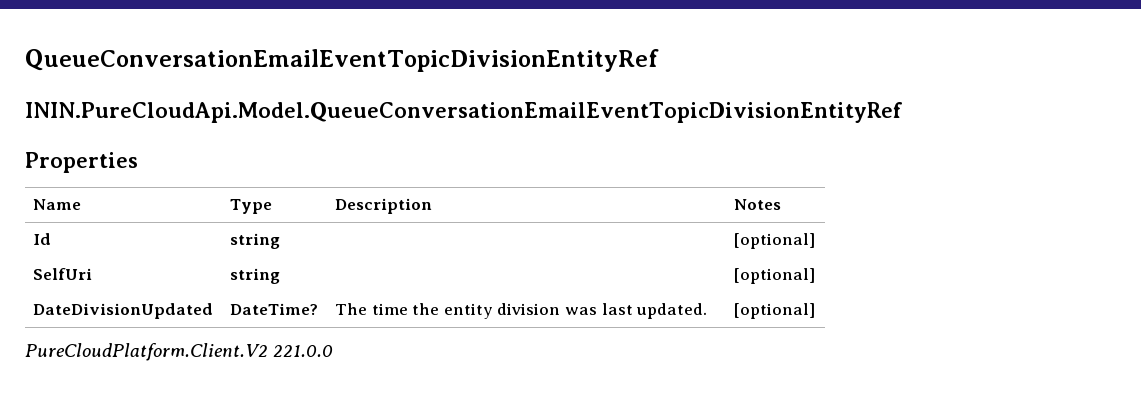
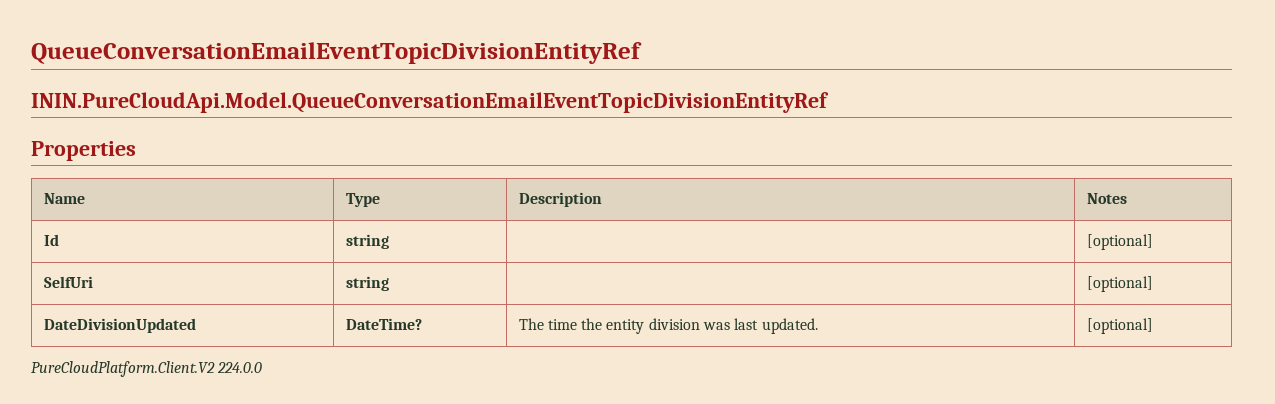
- PureCloudPlatform.Client.V2 221.0.0
+ PureCloudPlatform.Client.V2 224.0.0

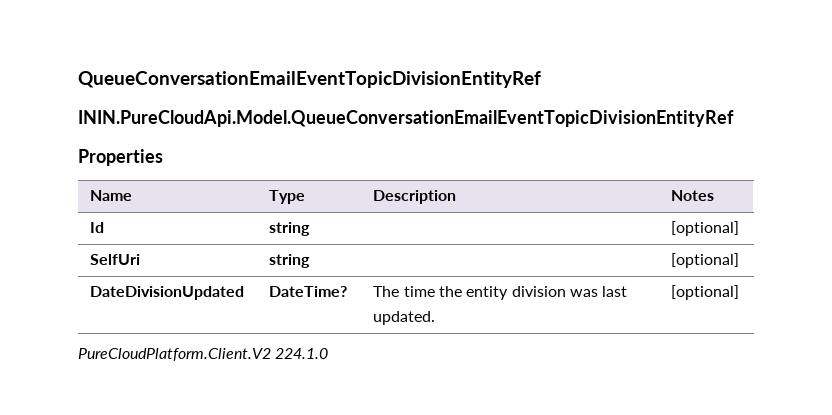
- PureCloudPlatform.Client.V2 224.0.0
+ PureCloudPlatform.Client.V2 224.1.0

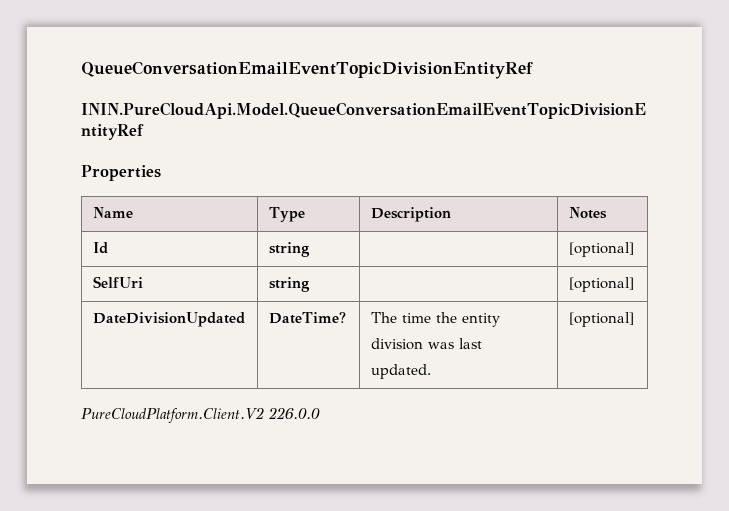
- PureCloudPlatform.Client.V2 224.1.0
+ PureCloudPlatform.Client.V2 226.0.0

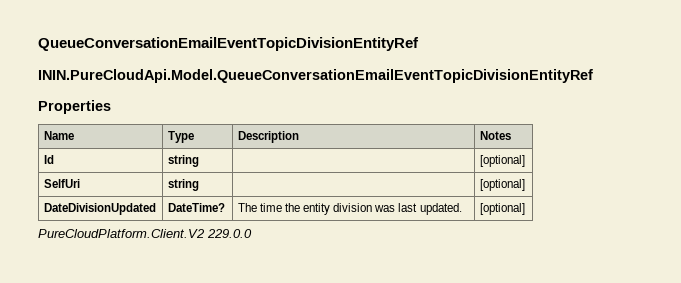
- PureCloudPlatform.Client.V2 226.0.0
+ PureCloudPlatform.Client.V2 229.0.0

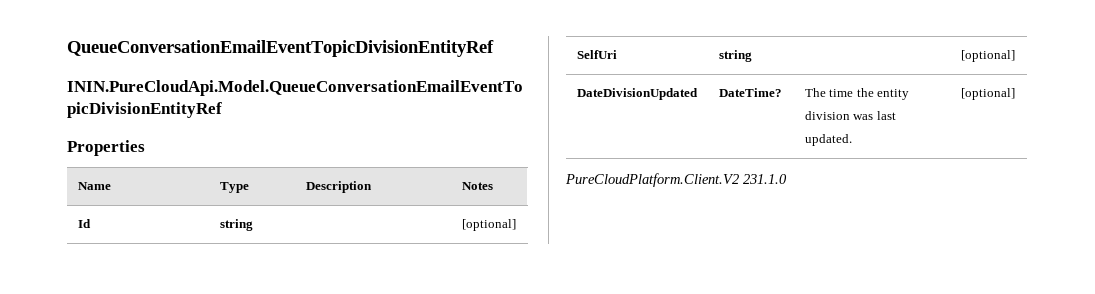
- PureCloudPlatform.Client.V2 229.0.0
+ PureCloudPlatform.Client.V2 231.1.0

